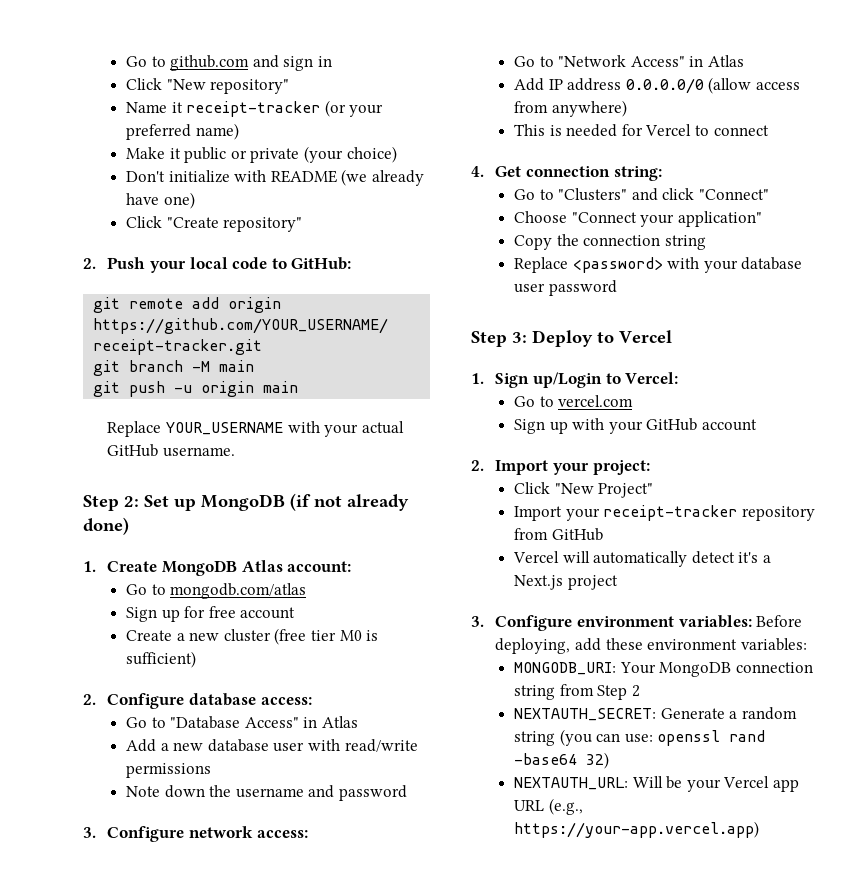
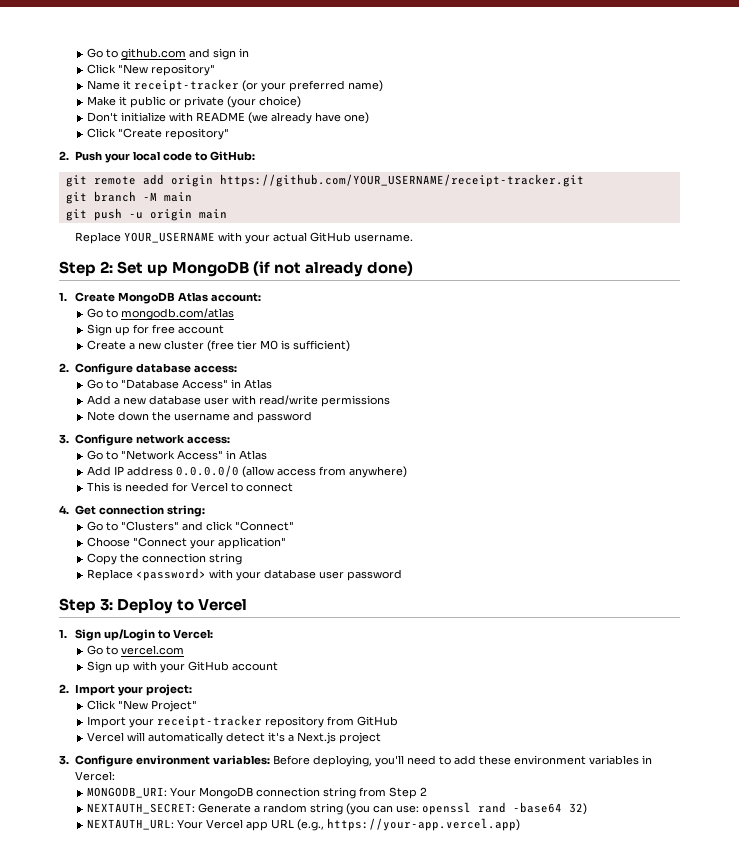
- 3. Configure environment variables: Before deploying, add these environment variables:
+ 3. Configure environment variables: Before deploying, you'll need to add these environment variables in Vercel:
- NEXTAUTH_URL: Will be your Vercel app URL (e.g., https://your-app.vercel.app)
+ NEXTAUTH_URL: Your Vercel app URL (e.g., https://your-app.vercel.app)

